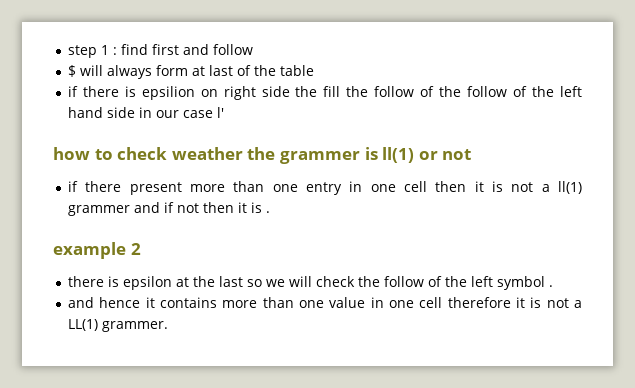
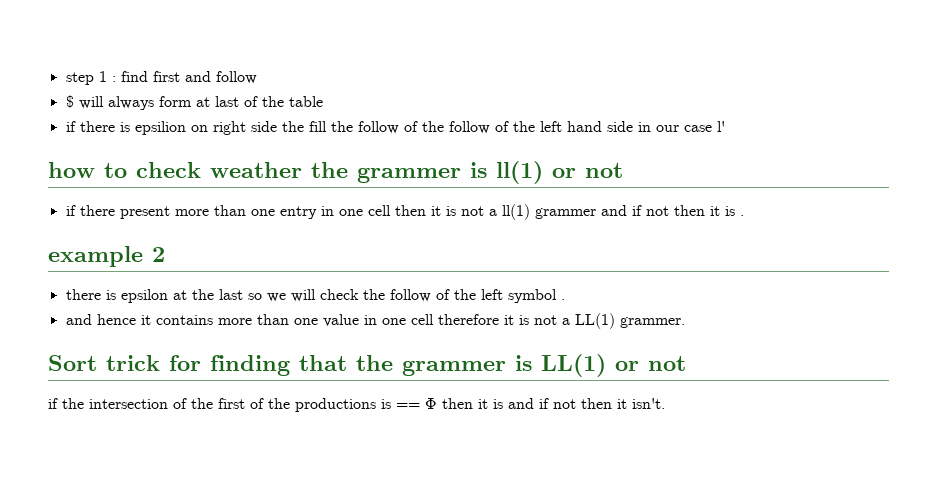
+ Sort trick for finding that the grammer is LL(1) or not
+ if the intersection of the first of the productions is == Φ then it is and if not then it isn't.

